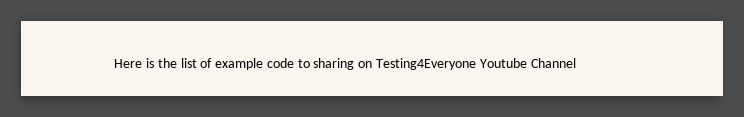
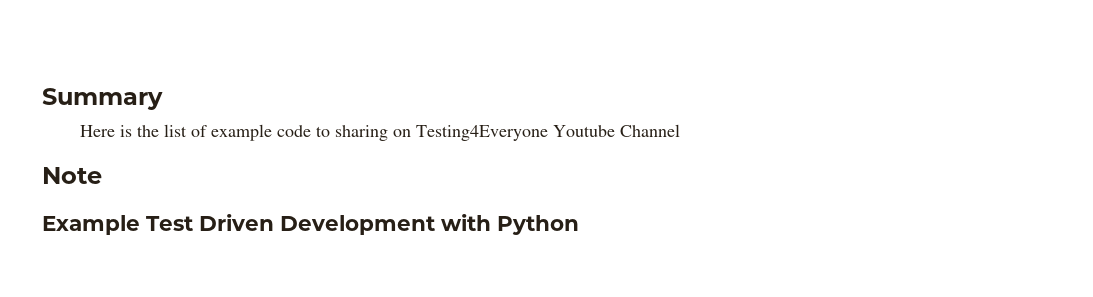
+ Summary
+ Note
+ Example Test Driven Development with Python

